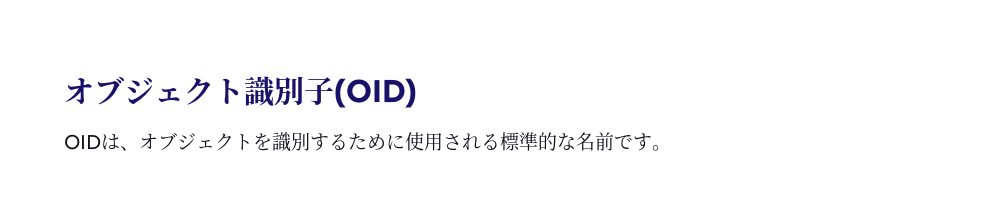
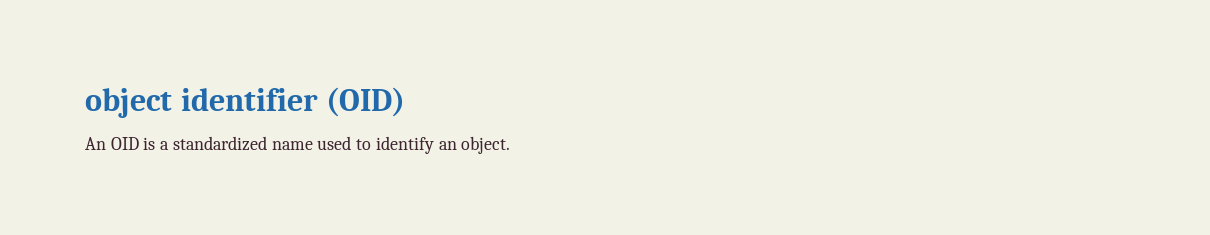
- オブジェクト識別子(OID)
- OIDは、オブジェクトを識別するために使用される標準的な名前です。
+ object identifier (OID)
+ An OID is a standardized name used to identify an object.

